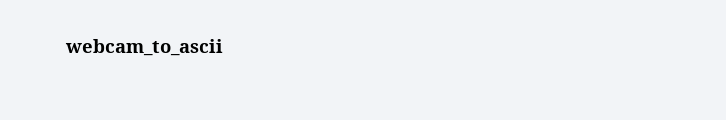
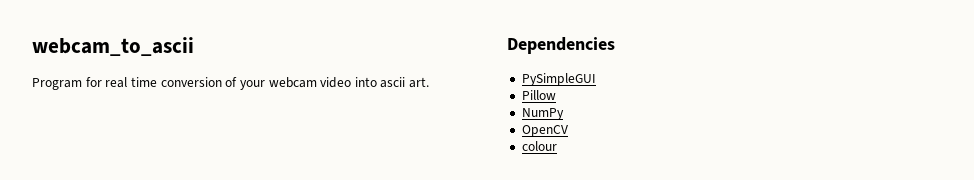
+ Program for real time conversion of your webcam video into ascii art.
+ Dependencies
+ PySimpleGUI
+ Pillow
+ NumPy
+ OpenCV
+ colour

